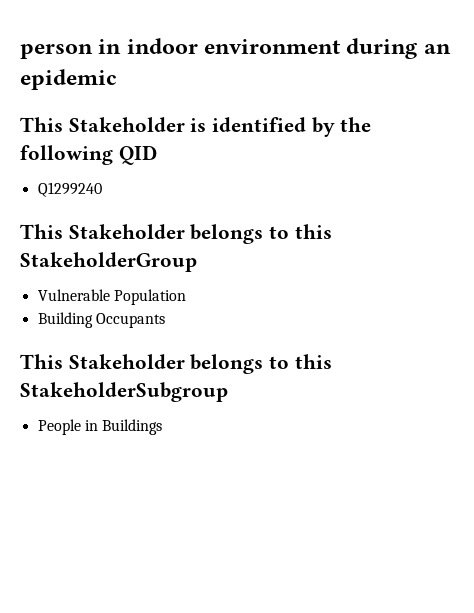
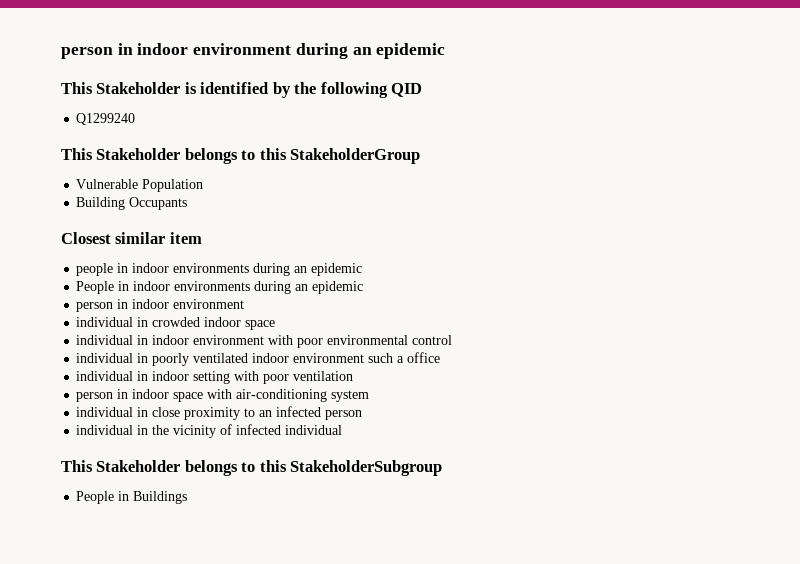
+ Closest similar item
+ people in indoor environments during an epidemic
+ People in indoor environments during an epidemic
+ person in indoor environment
+ individual in crowded indoor space
+ individual in indoor environment with poor environmental control
+ individual in poorly ventilated indoor environment such a office
+ individual in indoor setting with poor ventilation
+ person in indoor space with air-conditioning system
+ individual in close proximity to an infected person
+ individual in the vicinity of infected individual

